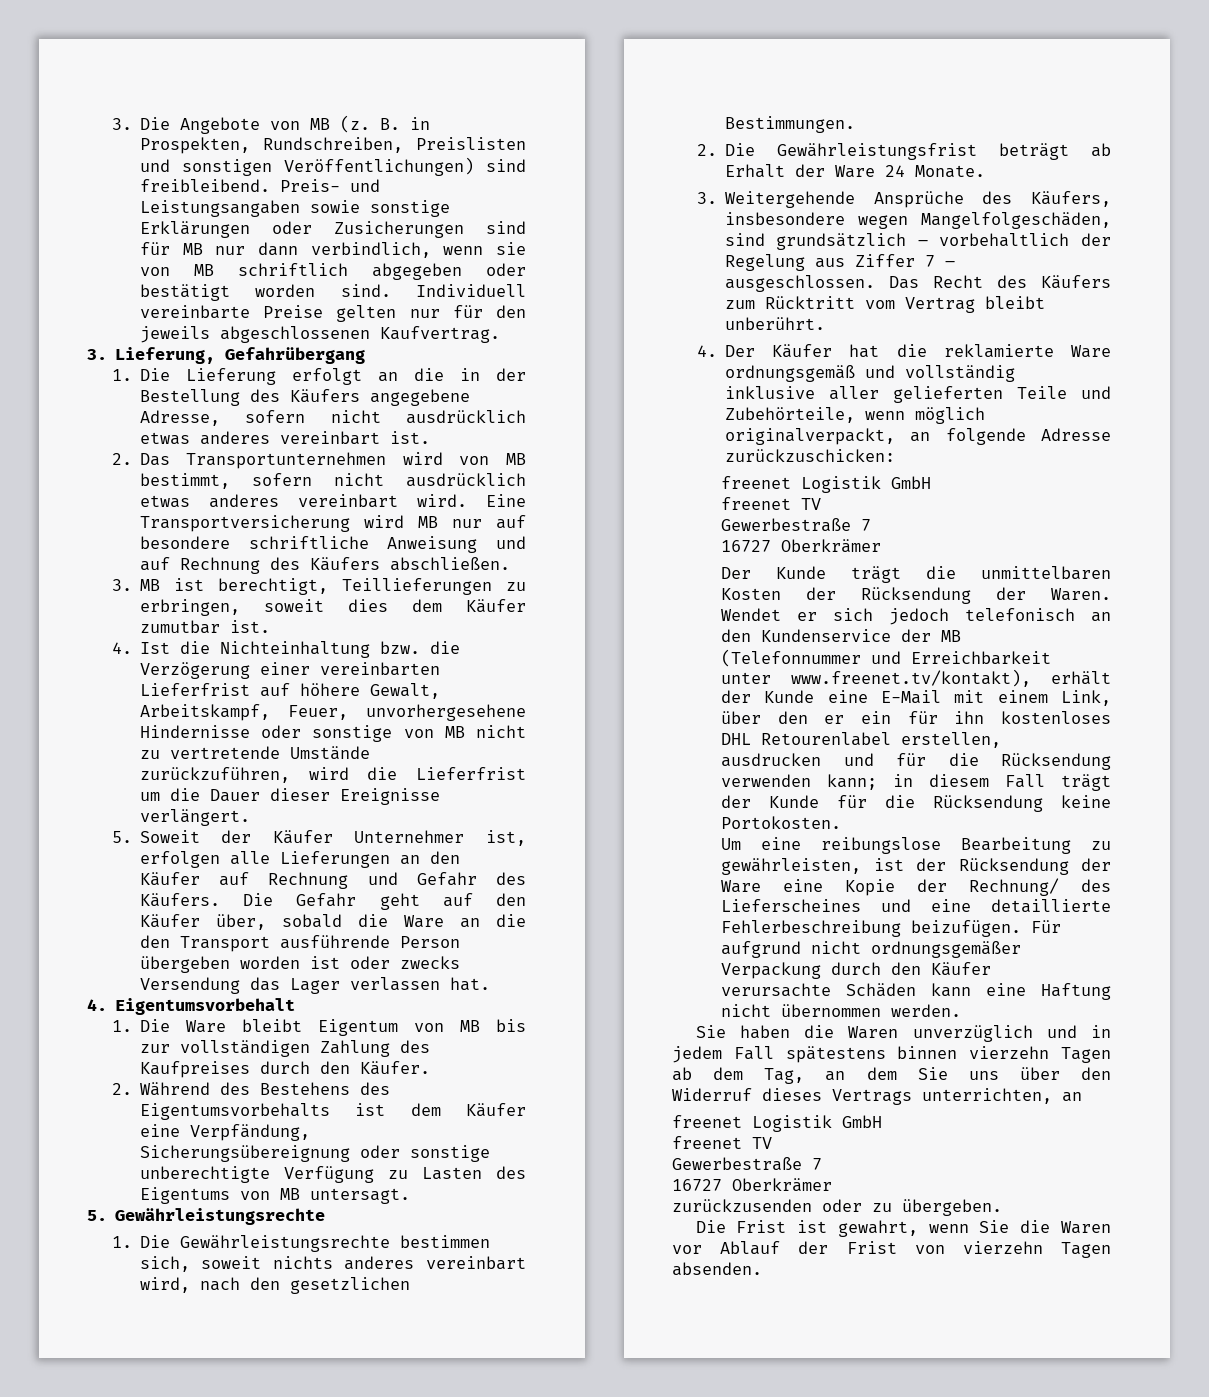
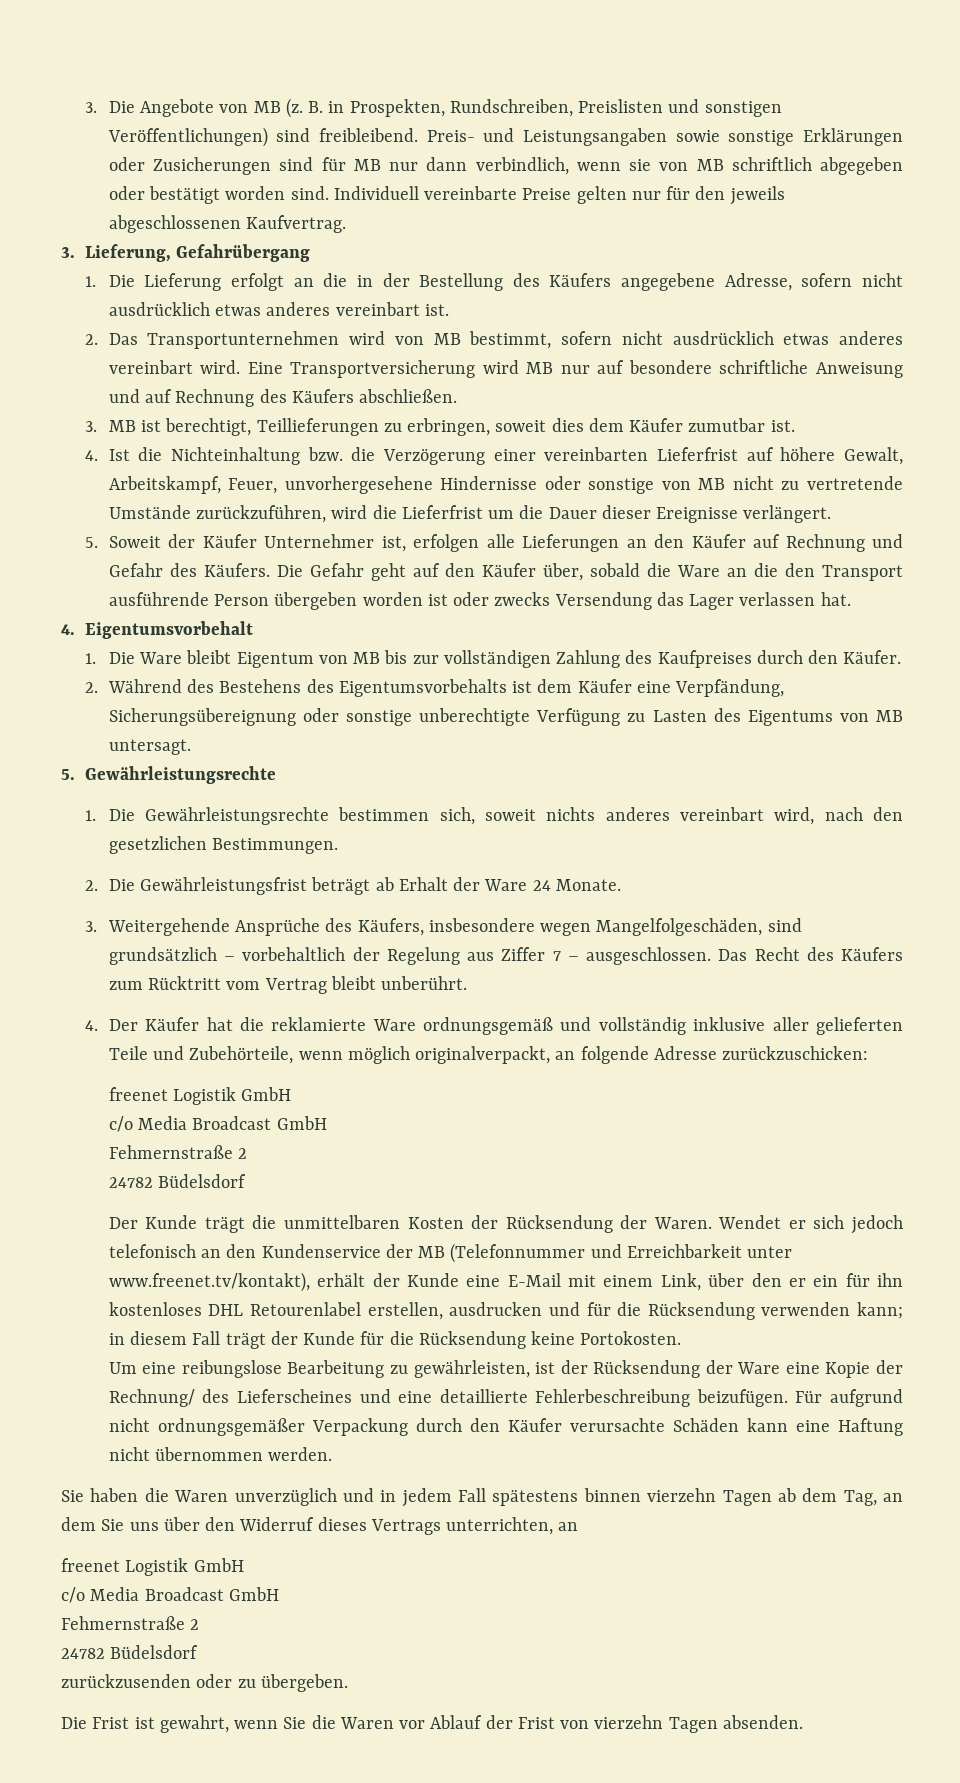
  4. Der Käufer hat die reklamierte Ware ordnungsgemäß und vollständig inklusive aller gelieferten Teile und Zubehörteile, wenn möglich originalverpackt, an folgende Adresse zurückzuschicken:
  freenet Logistik GmbH
- freenet TV
- Gewerbestraße 7
- 16727 Oberkrämer
+ c/o Media Broadcast GmbH
+ Fehmernstraße 2
+ 24782 Büdelsdorf
  Sie haben die Waren unverzüglich und in jedem Fall spätestens binnen vierzehn Tagen ab dem Tag, an dem Sie uns über den Widerruf dieses Vertrags unterrichten, an
  freenet Logistik GmbH
- freenet TV
- Gewerbestraße 7
- 16727 Oberkrämer
+ c/o Media Broadcast GmbH
+ Fehmernstraße 2
+ 24782 Büdelsdorf

